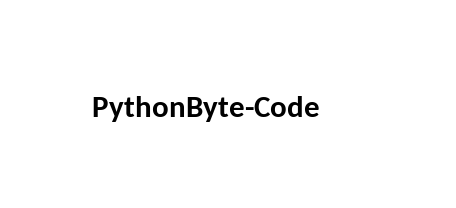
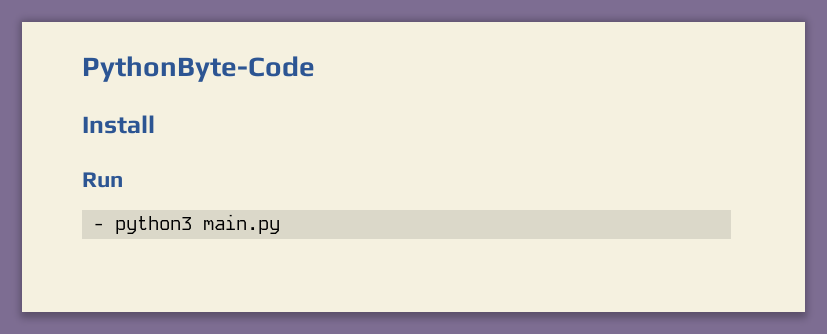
+ Install
+ Run
+ - python3 main.py

